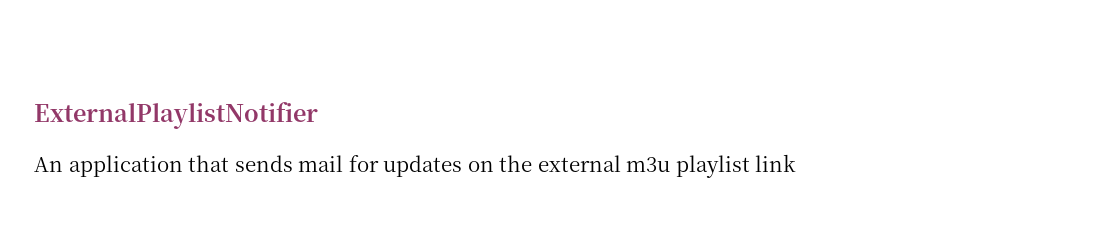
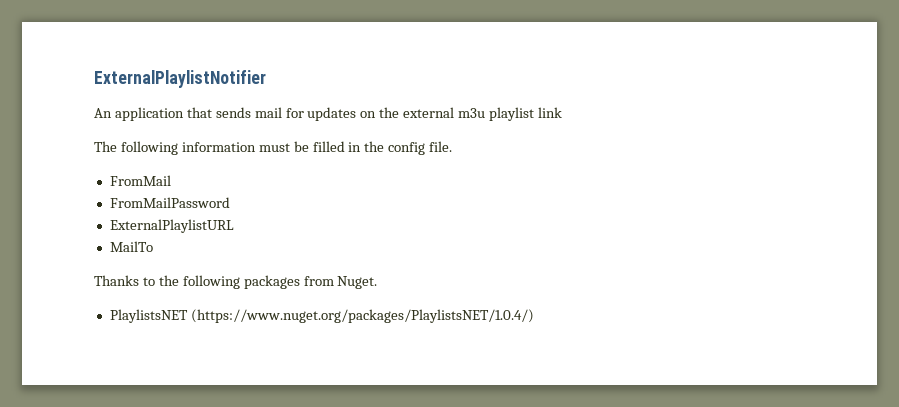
+ The following information must be filled in the config file.
+ FromMail
+ FromMailPassword
+ ExternalPlaylistURL
+ MailTo
+ Thanks to the following packages from Nuget.
+ PlaylistsNET (https://www.nuget.org/packages/PlaylistsNET/1.0.4/)

